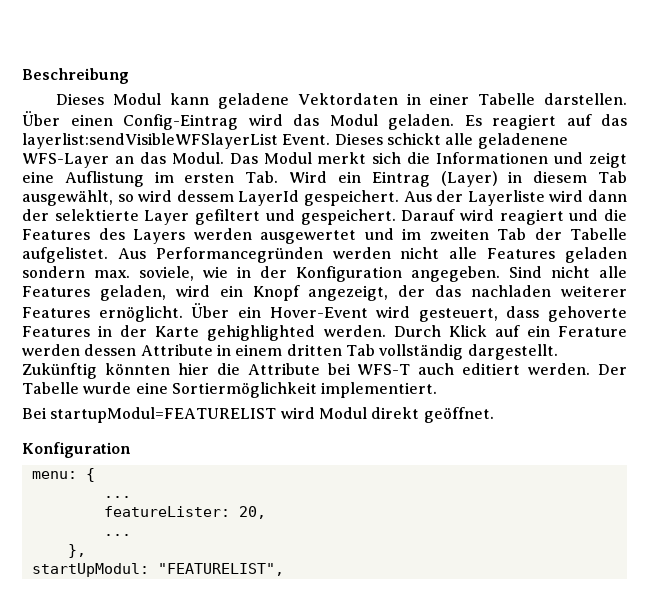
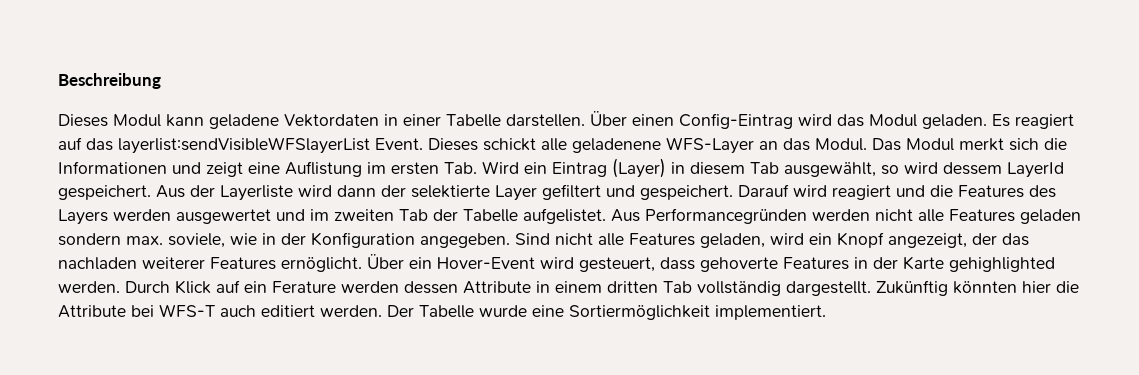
- Bei startupModul=FEATURELIST wird Modul direkt geöffnet.
- Konfiguration
- menu: {
- ...
- featureLister: 20,
- ...
- },
- startUpModul: "FEATURELIST",

